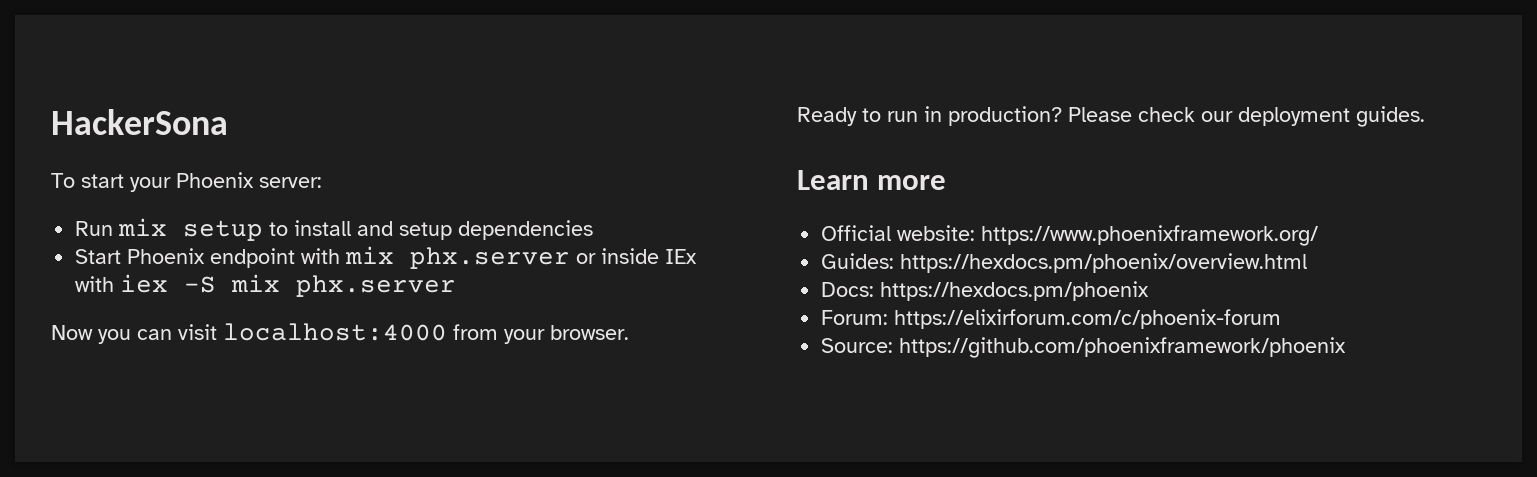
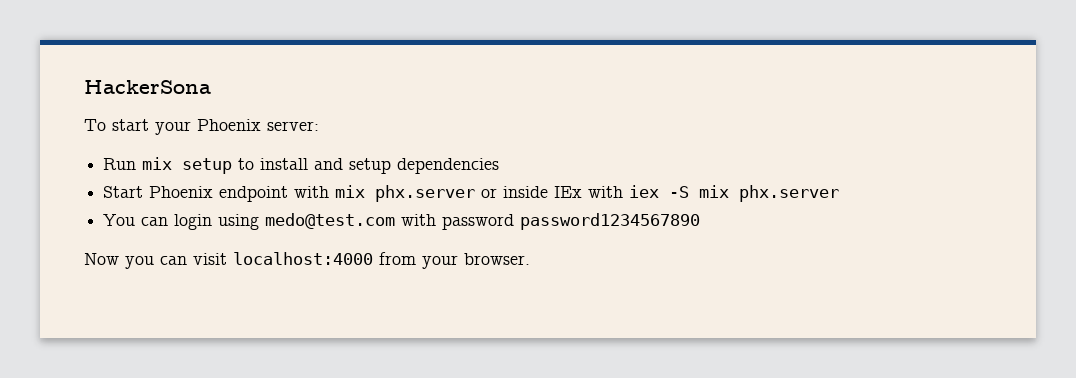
+ You can login using medo@test.com with password password1234567890
- Ready to run in production? Please check our deployment guides.
- Learn more
- Official website: https://www.phoenixframework.org/
- Guides: https://hexdocs.pm/phoenix/overview.html
- Docs: https://hexdocs.pm/phoenix
- Forum: https://elixirforum.com/c/phoenix-forum
- Source: https://github.com/phoenixframework/phoenix

